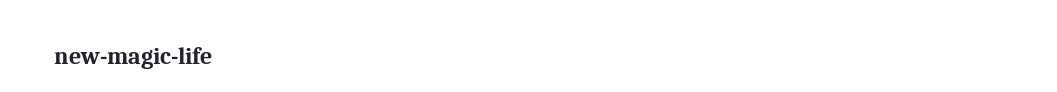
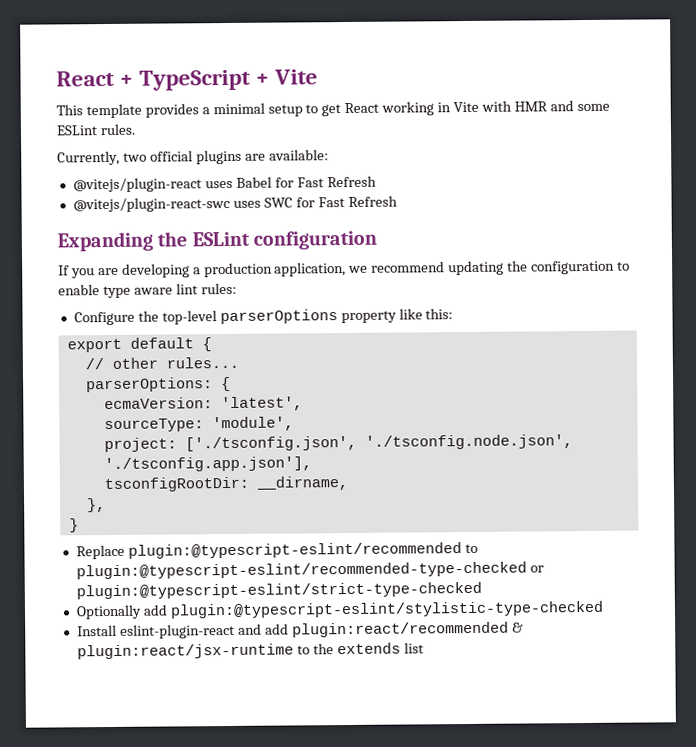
- new-magic-life
+ React + TypeScript + Vite
+ This template provides a minimal setup to get React working in Vite with HMR and some ESLint rules.
+ Currently, two official plugins are available:
+ @vitejs/plugin-react uses Babel for Fast Refresh
+ @vitejs/plugin-react-swc uses SWC for Fast Refresh
+ Expanding the ESLint configuration
+ If you are developing a production application, we recommend updating the configuration to enable type aware lint rules:
+ Configure the top-level parserOptions property like this:
+ export default {
+ // other rules...
+ parserOptions: {
+ ecmaVersion: 'latest',
+ sourceType: 'module',
+ project: ['./tsconfig.json', './tsconfig.node.json', './tsconfig.app.json'],
+ tsconfigRootDir: __dirname,
+ },
+ }
+ Replace plugin:@typescript-eslint/recommended to plugin:@typescript-eslint/recommended-type-checked or plugin:@typescript-eslint/strict-type-checked
+ Optionally add plugin:@typescript-eslint/stylistic-type-checked
+ Install eslint-plugin-react and add plugin:react/recommended & plugin:react/jsx-runtime to the extends list

